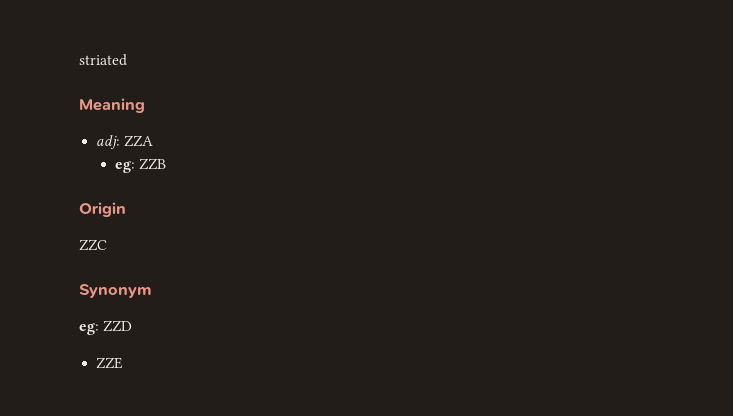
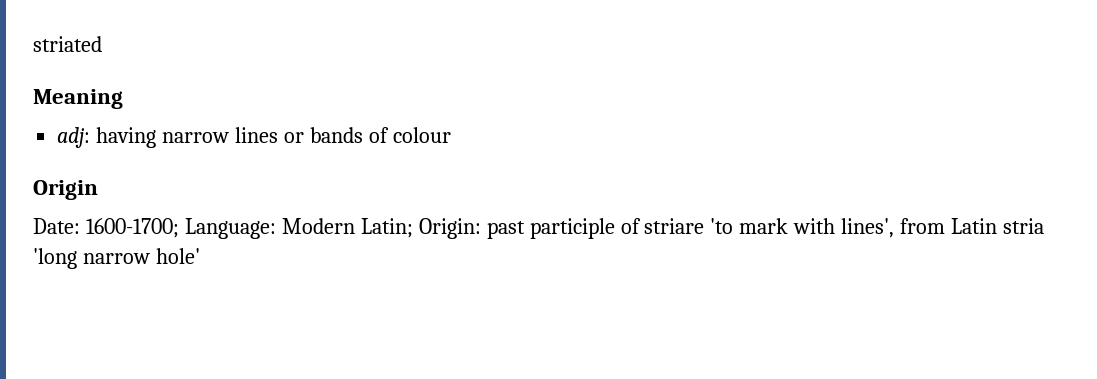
- adj: ZZA
- eg: ZZB
+ adj: having narrow lines or bands of colour
  Origin
- ZZC
- Synonym
- eg: ZZD
- ZZE
+ Date: 1600-1700; Language: Modern Latin; Origin: past participle of striare 'to mark with lines', from Latin stria 'long narrow hole'

